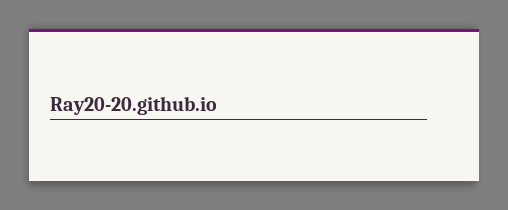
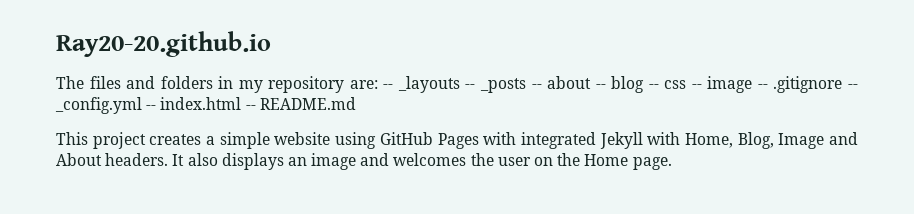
+ The files and folders in my repository are: -- _layouts -- _posts -- about -- blog -- css -- image -- .gitignore -- _config.yml -- index.html -- README.md
+ This project creates a simple website using GitHub Pages with integrated Jekyll with Home, Blog, Image and About headers. It also displays an image and welcomes the user on the Home page.

